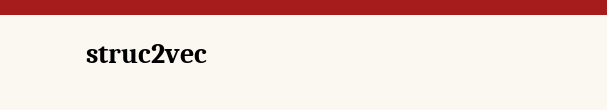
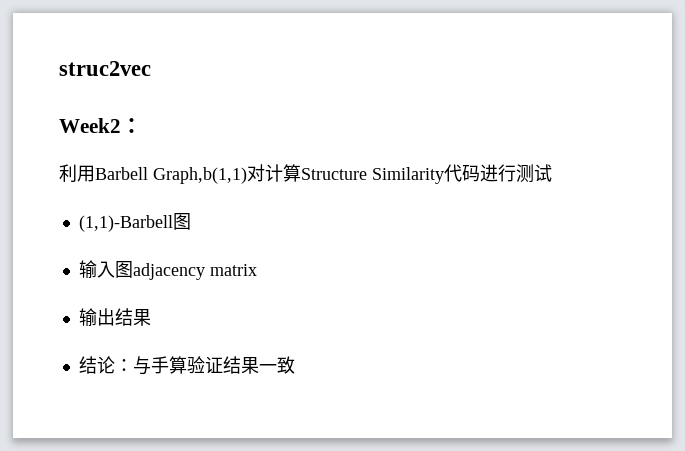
+ Week2：
+ 利用Barbell Graph,b(1,1)对计算Structure Similarity代码进行测试
+ (1,1)-Barbell图
+ 输入图adjacency matrix
+ 输出结果
+ 结论：与手算验证结果一致

